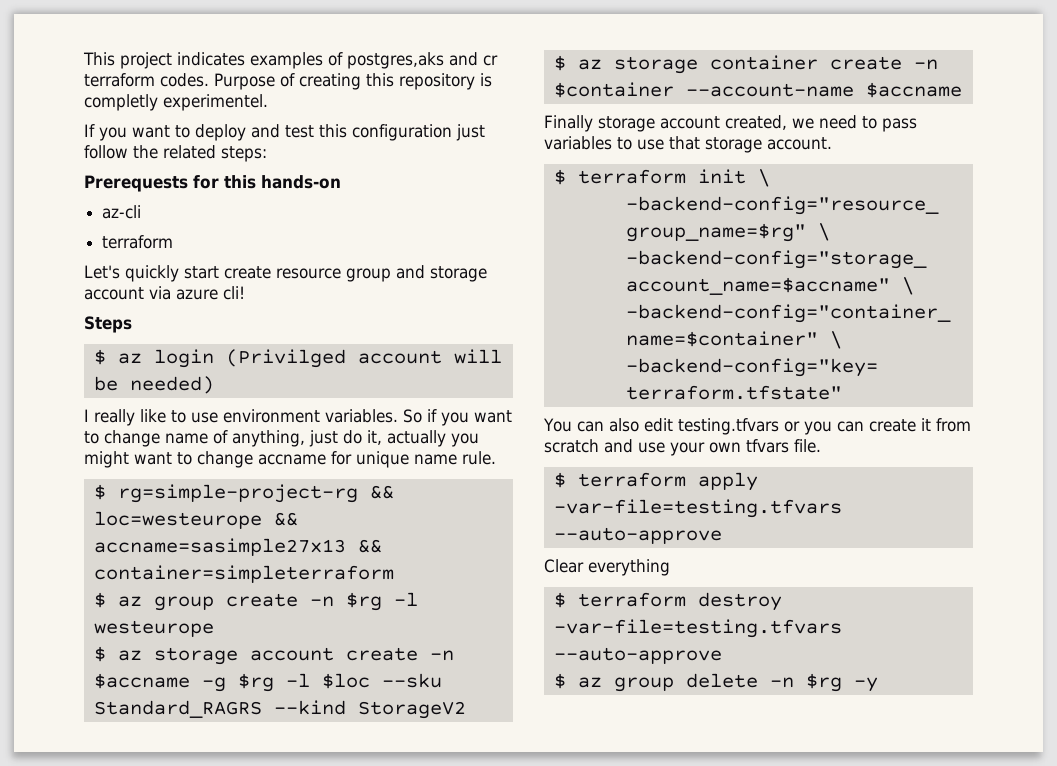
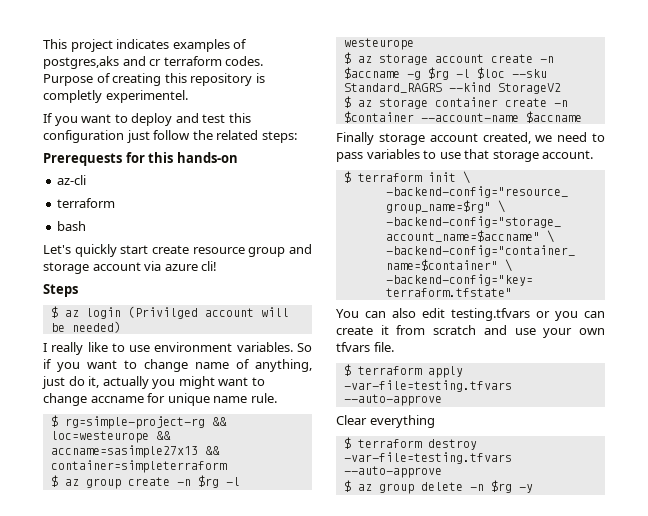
+ bash

